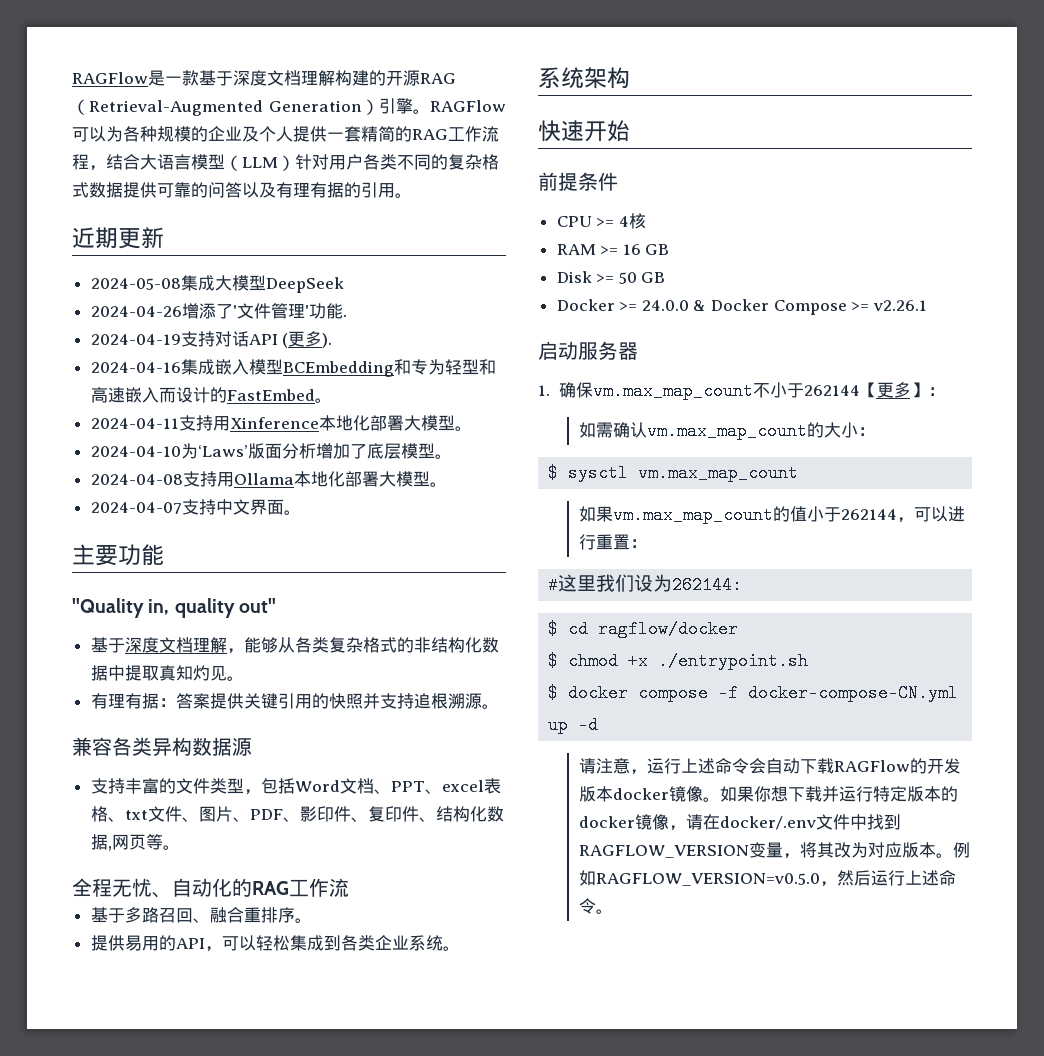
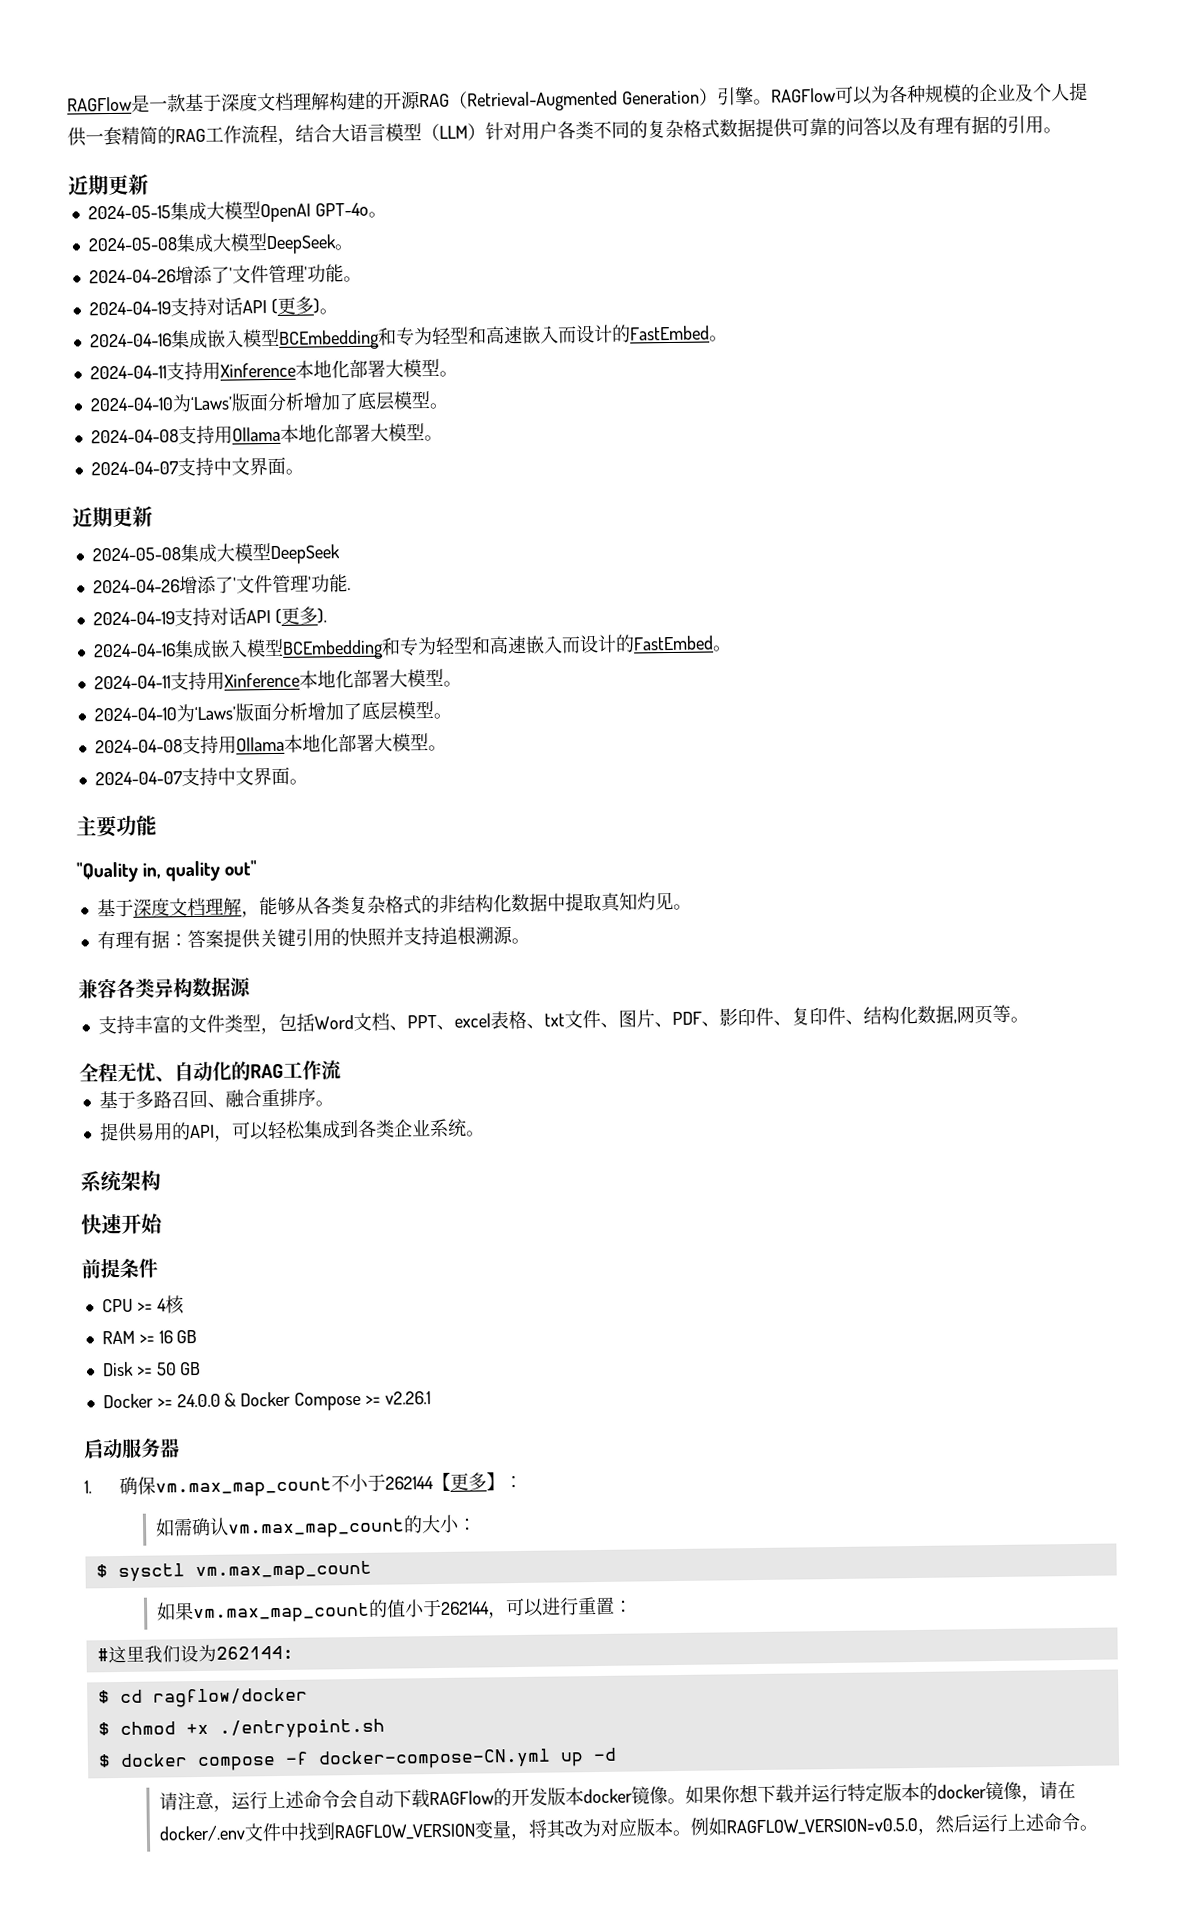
+ 2024-05-15集成大模型OpenAI GPT-4o。
+ 2024-05-08集成大模型DeepSeek。
+ 2024-04-26增添了'文件管理'功能。
+ 2024-04-19支持对话API (更多)。
+ 2024-04-16集成嵌入模型BCEmbedding和专为轻型和高速嵌入而设计的FastEmbed。
+ 2024-04-11支持用Xinference本地化部署大模型。
+ 2024-04-10为‘Laws’版面分析增加了底层模型。
+ 2024-04-08支持用Ollama本地化部署大模型。
+ 2024-04-07支持中文界面。
+ 近期更新

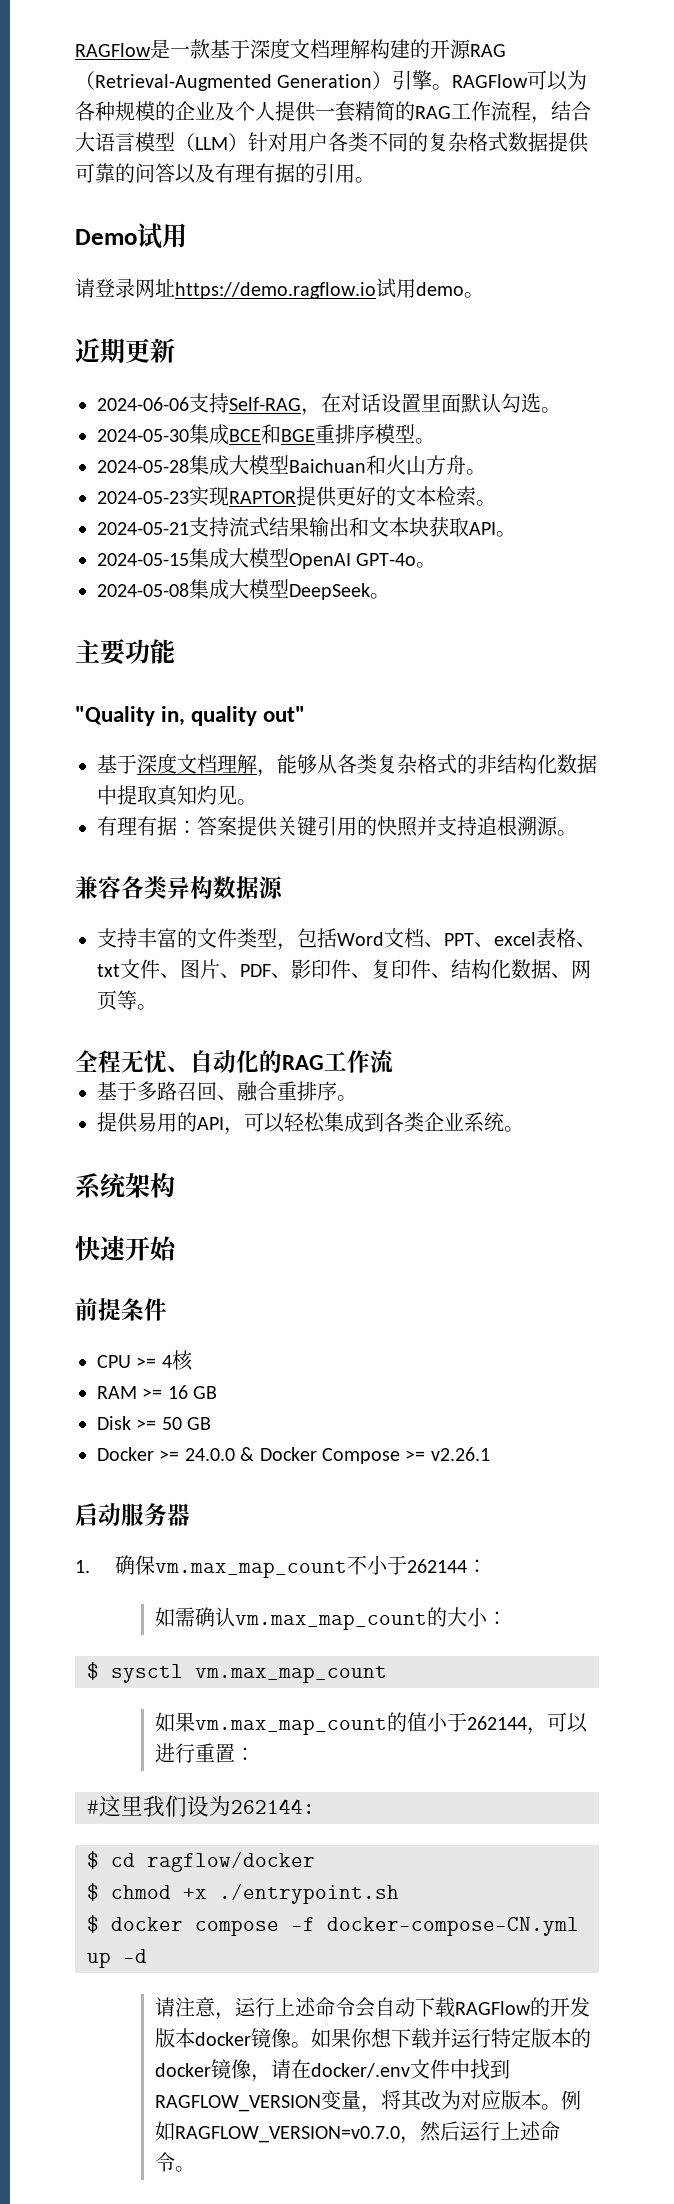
  RAGFlow可以为各种规模的企业及个人提供一套精简的RAG工作流程，结合大语言模型（LLM）针对用户各类不同的复杂格式数据提供可靠的问答以及有理有据的引用。
+ Demo试用
+ 请登录网址https://demo.ragflow.io试用demo。
  近期更新
+ 2024-06-06支持Self-RAG，在对话设置里面默认勾选。
+ 2024-05-30集成BCE和BGE重排序模型。
+ 2024-05-28集成大模型Baichuan和火山方舟。
+ 2024-05-23实现RAPTOR提供更好的文本检索。
+ 2024-05-21支持流式结果输出和文本块获取API。
- 2024-04-26增添了'文件管理'功能。
- 2024-04-19支持对话API (更多)。
- 2024-04-16集成嵌入模型BCEmbedding和专为轻型和高速嵌入而设计的FastEmbed。
- 2024-04-11支持用Xinference本地化部署大模型。
- 2024-04-10为‘Laws’版面分析增加了底层模型。
- 2024-04-08支持用Ollama本地化部署大模型。
- 2024-04-07支持中文界面。
- 近期更新
- 2024-05-08集成大模型DeepSeek
- 2024-04-26增添了'文件管理'功能.
- 2024-04-19支持对话API (更多).
- 2024-04-16集成嵌入模型BCEmbedding和专为轻型和高速嵌入而设计的FastEmbed。
- 2024-04-11支持用Xinference本地化部署大模型。
- 2024-04-10为‘Laws’版面分析增加了底层模型。
- 2024-04-08支持用Ollama本地化部署大模型。
- 2024-04-07支持中文界面。
- 支持丰富的文件类型，包括Word文档、PPT、excel表格、txt文件、图片、PDF、影印件、复印件、结构化数据,网页等。
+ 支持丰富的文件类型，包括Word文档、PPT、excel表格、txt文件、图片、PDF、影印件、复印件、结构化数据、网页等。
- 1.确保vm.max_map_count不小于262144【更多】：
+ 1.确保vm.max_map_count不小于262144：
- 例如RAGFLOW_VERSION=v0.5.0，然后运行上述命令。
+ 例如RAGFLOW_VERSION=v0.7.0，然后运行上述命令。

